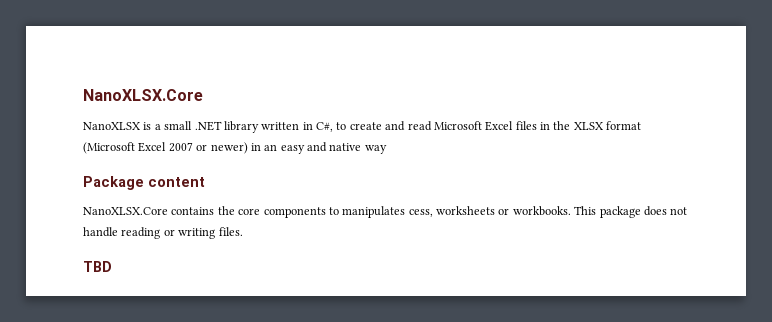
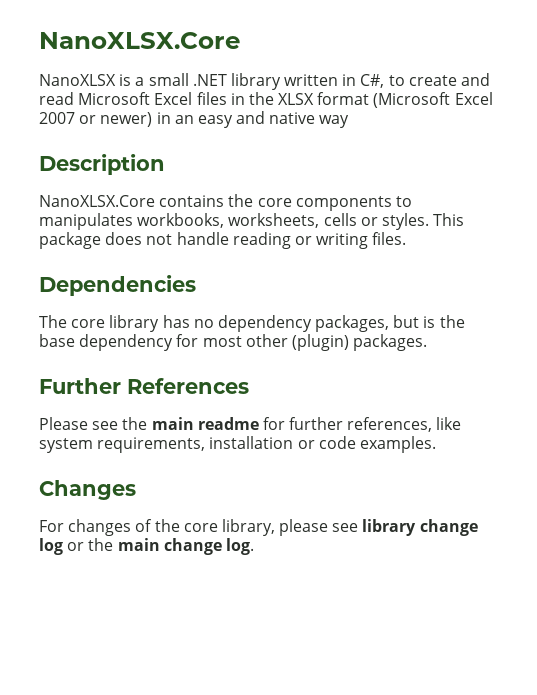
- Package content
+ Description
- NanoXLSX.Core contains the core components to manipulates cess, worksheets or workbooks.
+ NanoXLSX.Core contains the core components to manipulates workbooks, worksheets, cells or styles.
- TBD
+ Dependencies
+ The core library has no dependency packages, but is the base dependency for most other (plugin) packages.
+ Further References
+ Please see the main readme for further references, like system requirements, installation or code examples.
+ Changes
+ For changes of the core library, please see library change log or the main change log.

